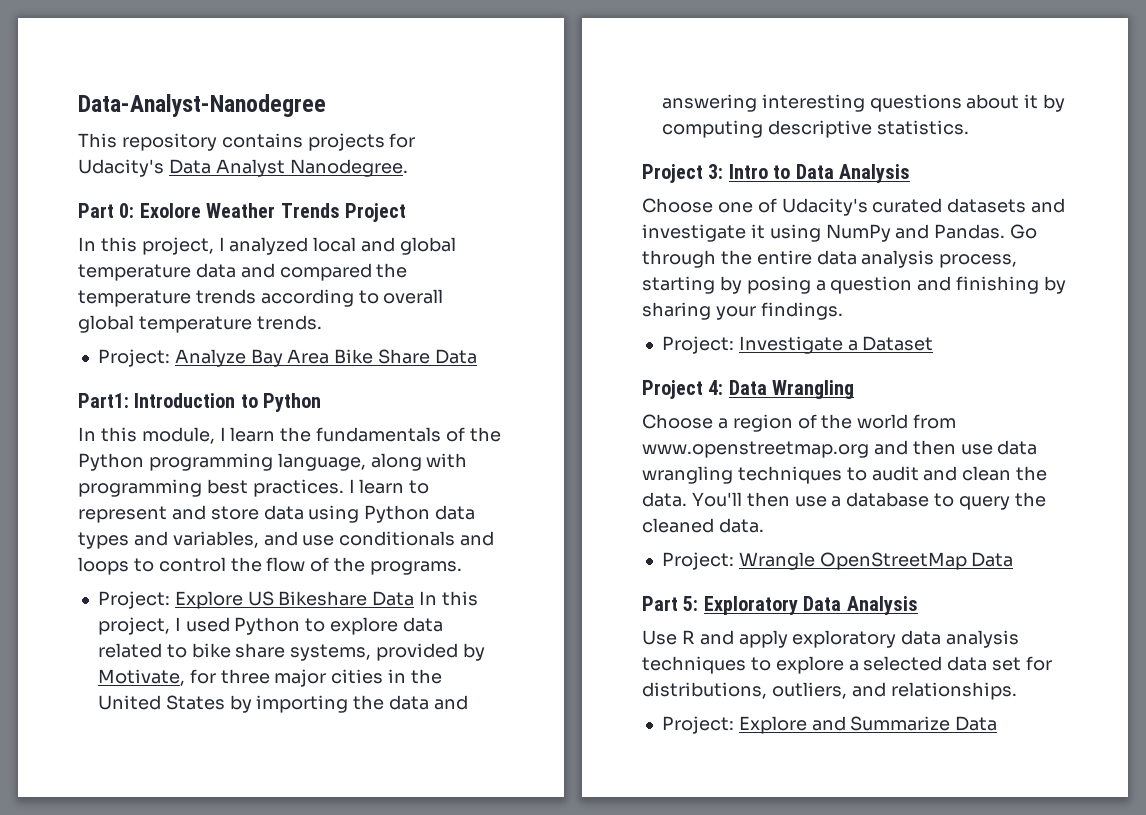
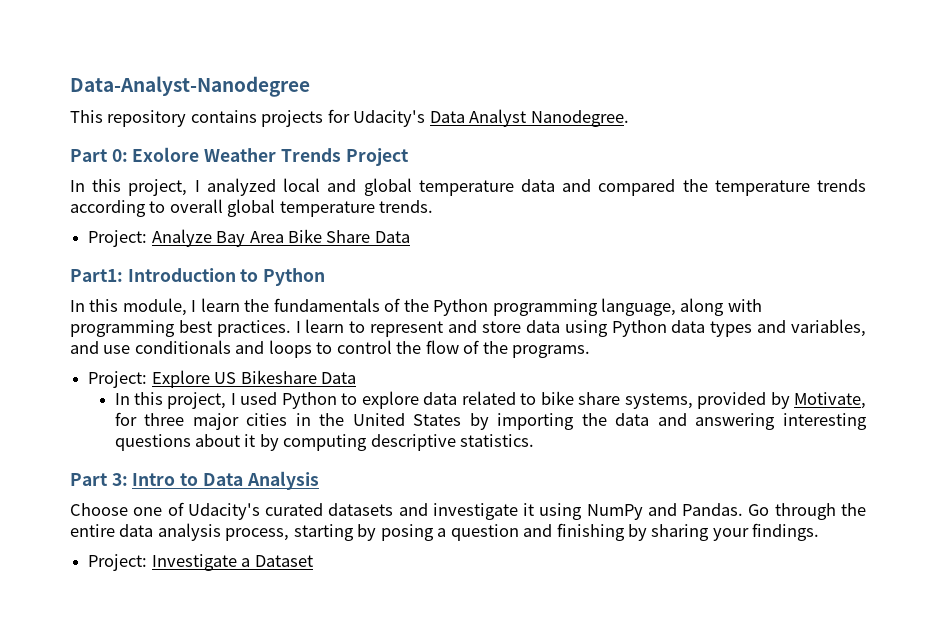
- Project: Explore US Bikeshare Data In this project, I used Python to explore data related to bike share systems, provided by Motivate, for three major cities in the United States by importing the data and answering interesting questions about it by computing descriptive statistics.
+ Project: Explore US Bikeshare Data
+ In this project, I used Python to explore data related to bike share systems, provided by Motivate, for three major cities in the United States by importing the data and answering interesting questions about it by computing descriptive statistics.
- Project 3: Intro to Data Analysis
+ Part 3: Intro to Data Analysis
- Project 4: Data Wrangling
- Choose a region of the world from www.openstreetmap.org and then use data wrangling techniques to audit and clean the data. You'll then use a database to query the cleaned data.
- Project: Wrangle OpenStreetMap Data
- Part 5: Exploratory Data Analysis
- Use R and apply exploratory data analysis techniques to explore a selected data set for distributions, outliers, and relationships.
- Project: Explore and Summarize Data

